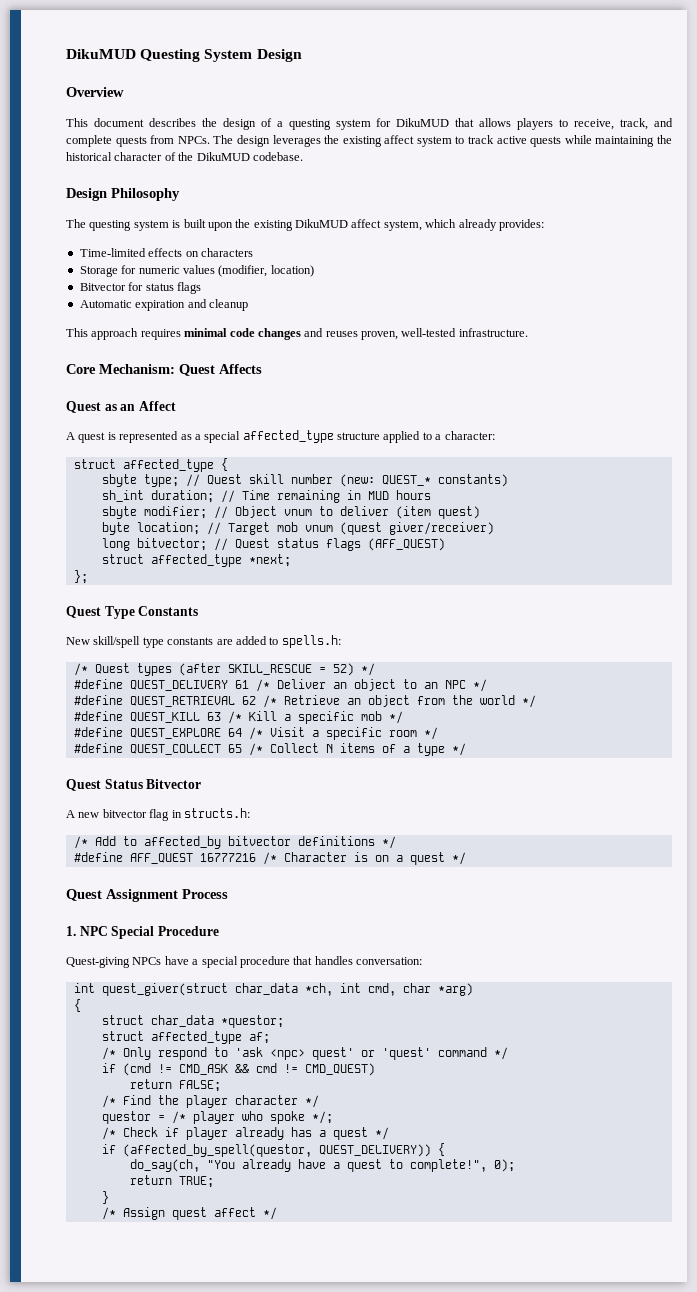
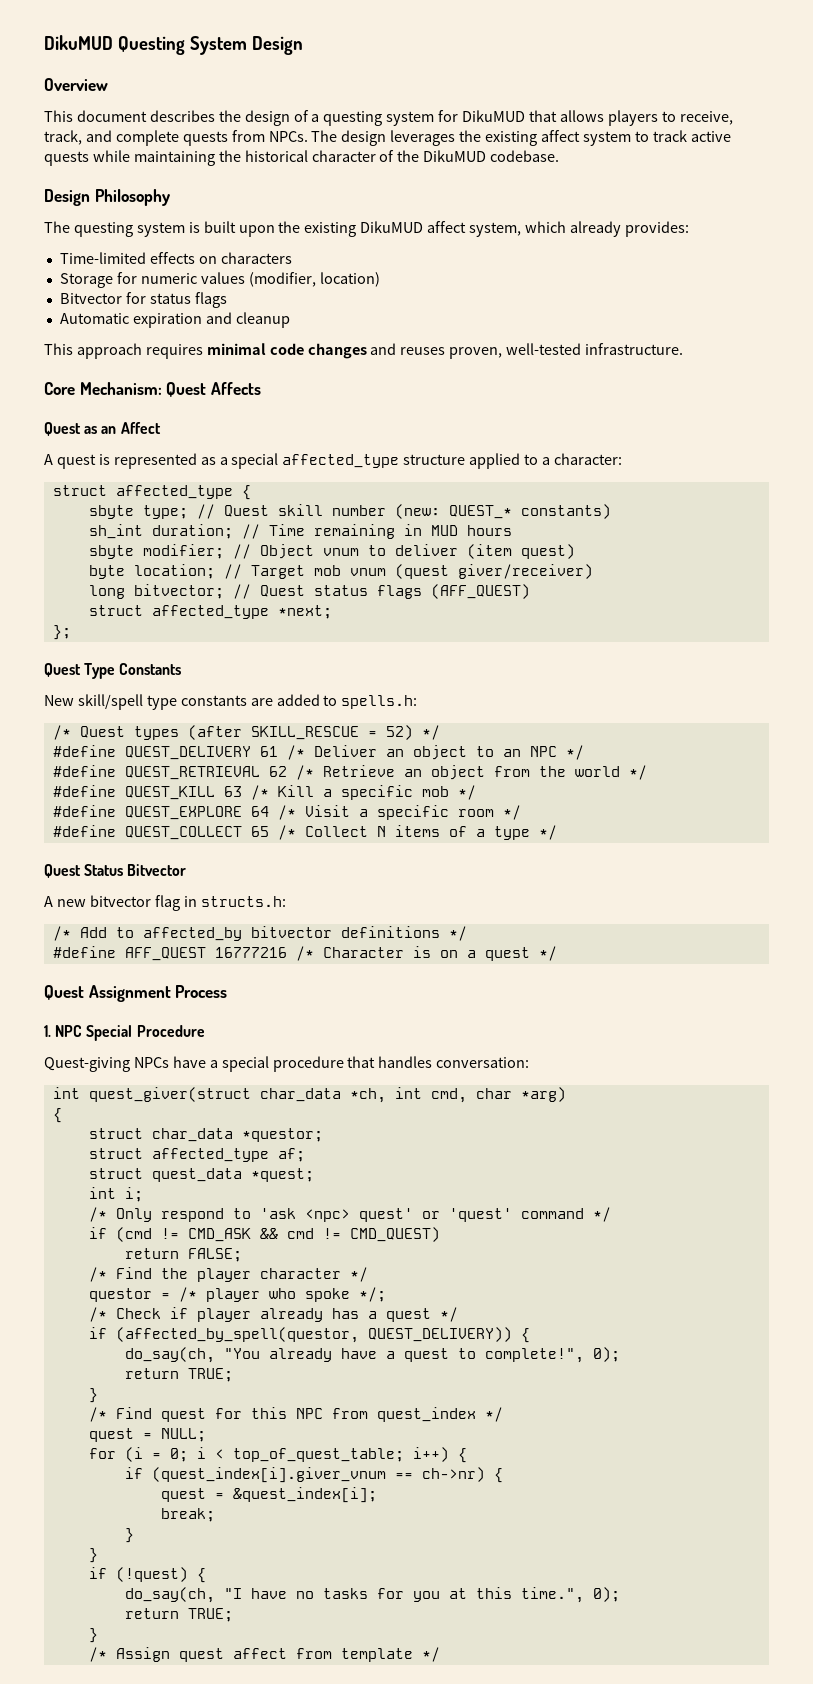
+ struct quest_data *quest;
+ int i;
+ /* Find quest for this NPC from quest_index */
+ quest = NULL;
+ for (i = 0; i < top_of_quest_table; i++) {
+ if (quest_index[i].giver_vnum == ch->nr) {
+ quest = &quest_index[i];
+ break;
+ }
+ }
+ if (!quest) {
+ do_say(ch, "I have no tasks for you at this time.", 0);
+ return TRUE;
+ }
- /* Assign quest affect */
+ /* Assign quest affect from template */

